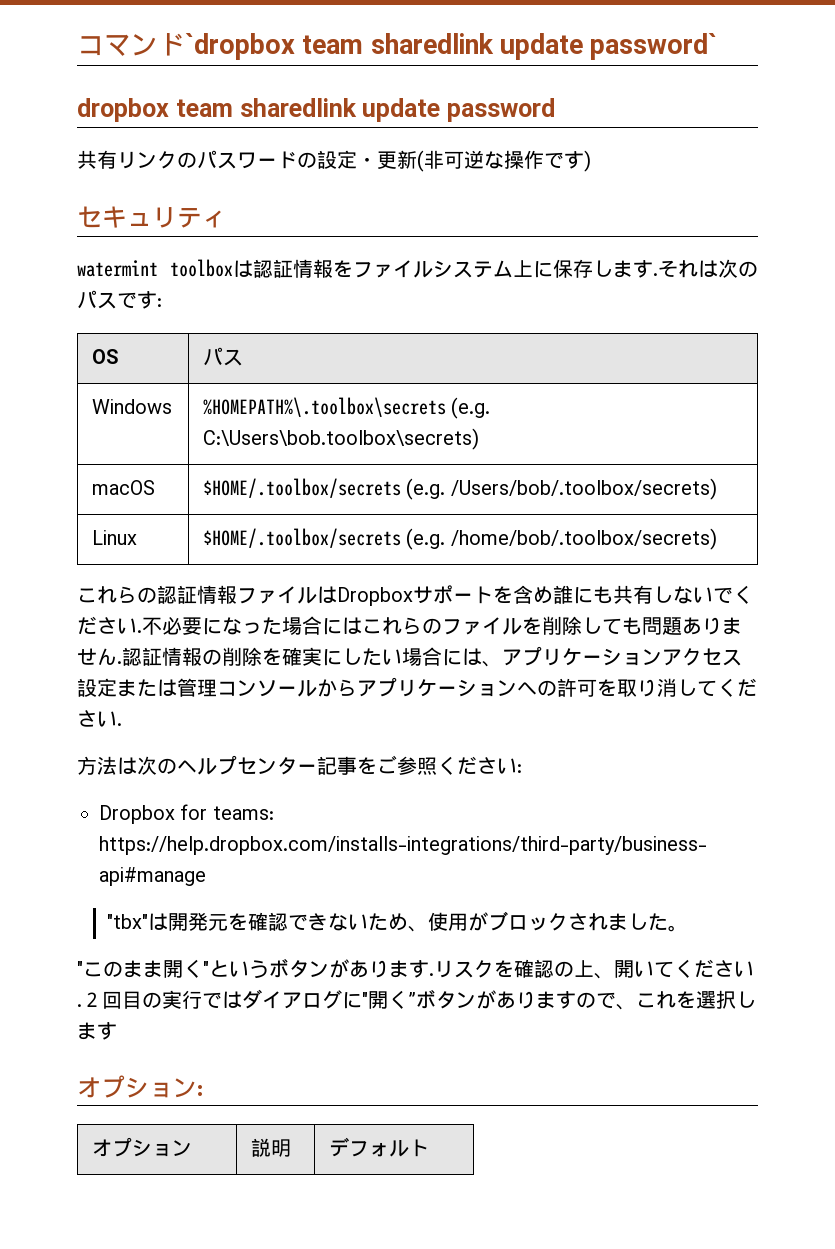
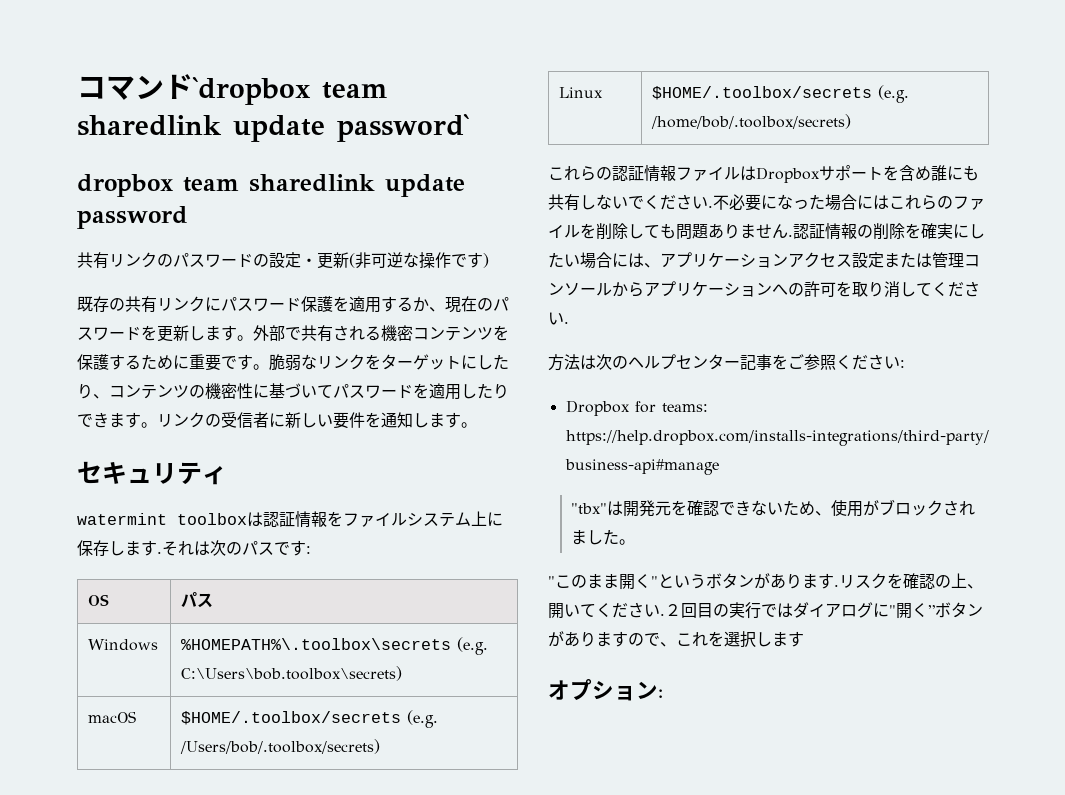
+ 既存の共有リンクにパスワード保護を適用するか、現在のパスワードを更新します。外部で共有される機密コンテンツを保護するために重要です。脆弱なリンクをターゲットにしたり、コンテンツの機密性に基づいてパスワードを適用したりできます。リンクの受信者に新しい要件を通知します。
- オプション | 説明 | デフォルト

